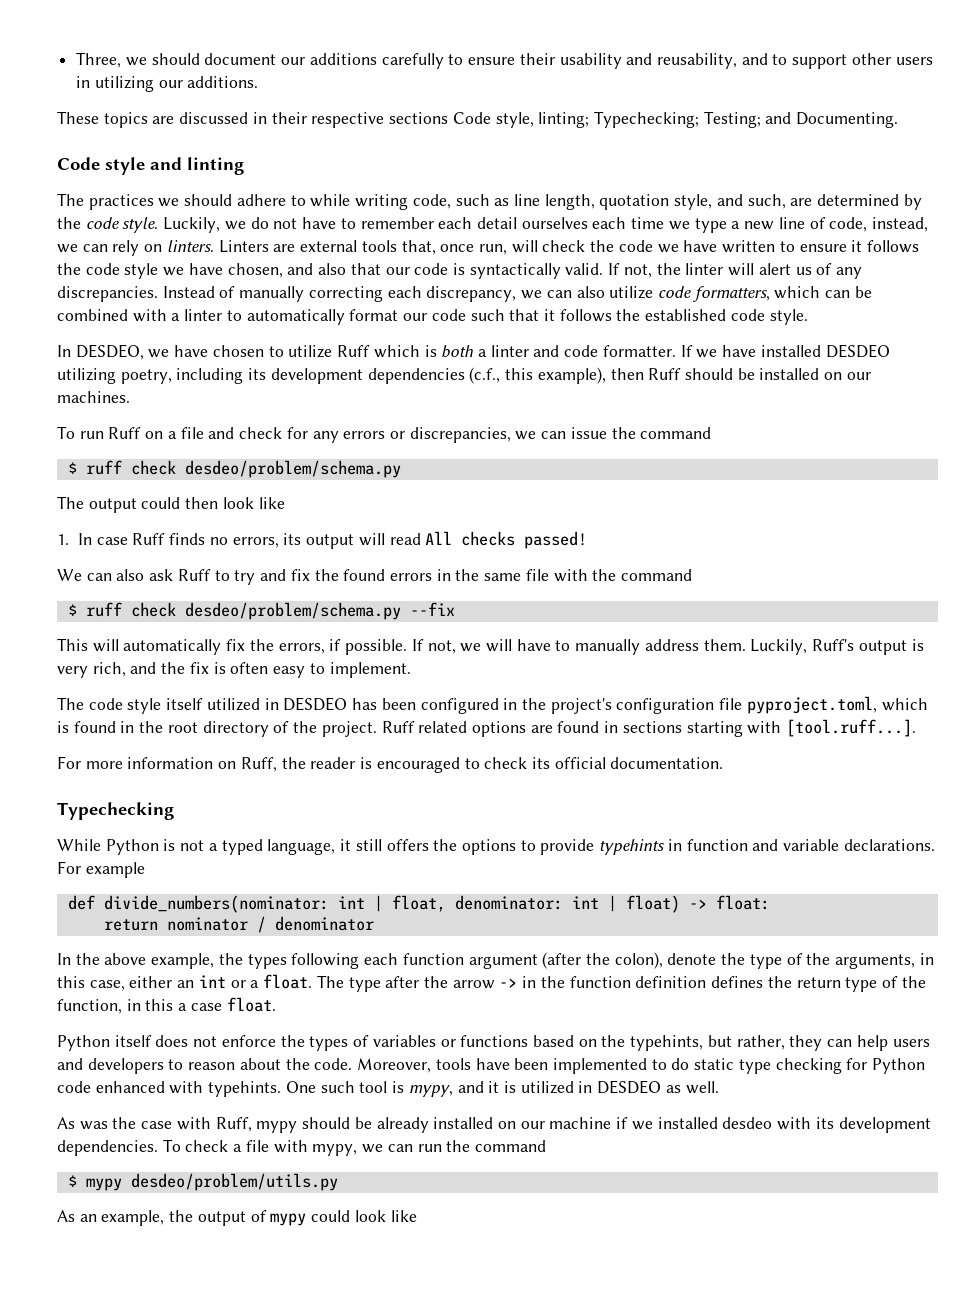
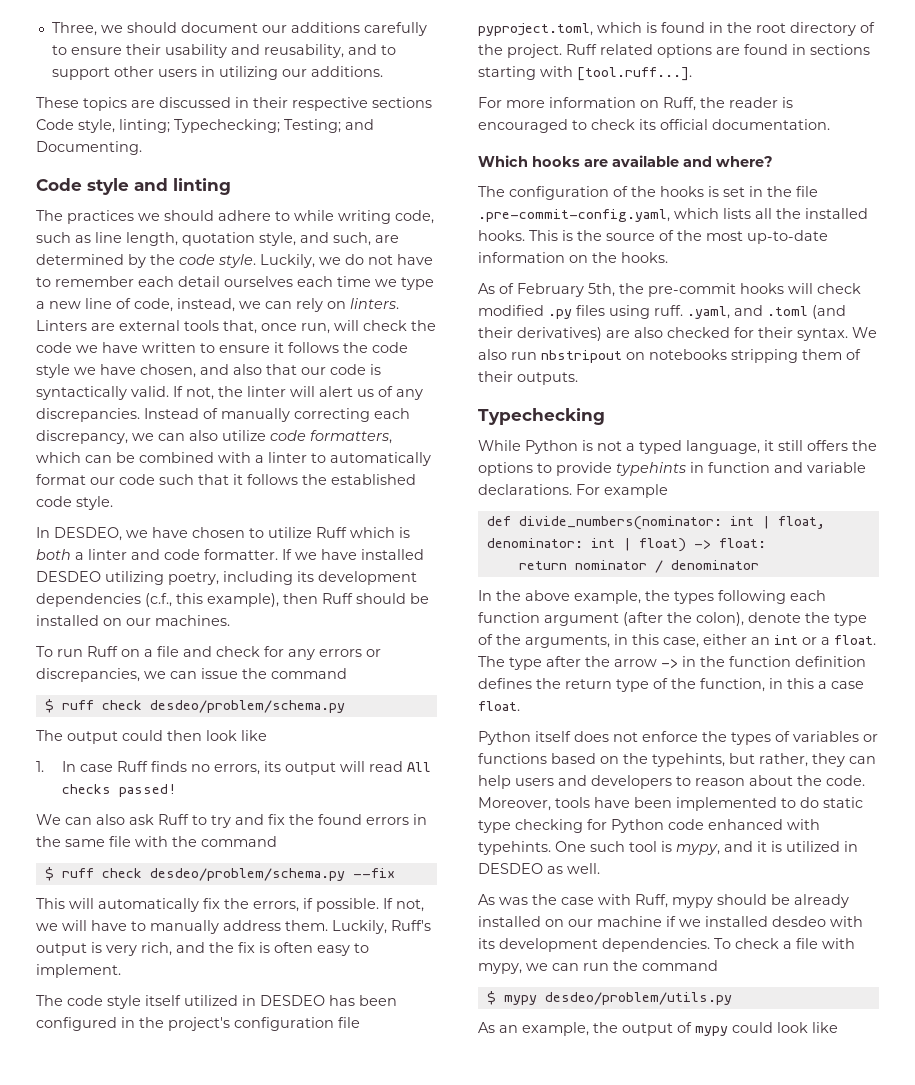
+ Which hooks are available and where?
+ The configuration of the hooks is set in the file .pre-commit-config.yaml, which lists all the installed hooks. This is the source of the most up-to-date information on the hooks.
+ As of February 5th, the pre-commit hooks will check modified .py files using ruff. .yaml, and .toml (and their derivatives) are also checked for their syntax. We also run nbstripout on notebooks stripping them of their outputs.

